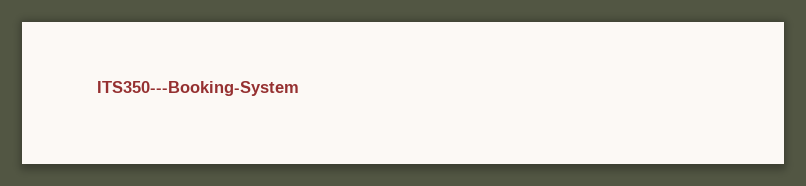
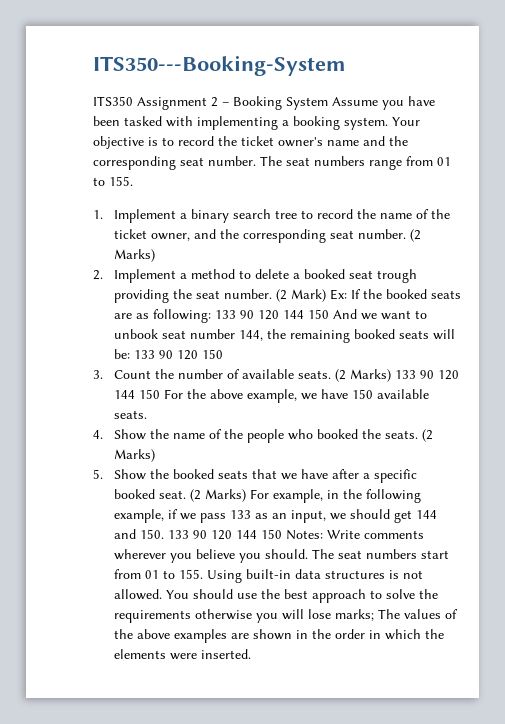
+ ITS350 Assignment 2 – Booking System Assume you have been tasked with implementing a booking system. Your objective is to record the ticket owner's name and the corresponding seat number. The seat numbers range from 01 to 155.
+ 1. Implement a binary search tree to record the name of the ticket owner, and the corresponding seat number. (2 Marks)
+ 2. Implement a method to delete a booked seat trough providing the seat number. (2 Mark) Ex: If the booked seats are as following: 133 90 120 144 150 And we want to unbook seat number 144, the remaining booked seats will be: 133 90 120 150
+ 3. Count the number of available seats. (2 Marks) 133 90 120 144 150 For the above example, we have 150 available seats.
+ 4. Show the name of the people who booked the seats. (2 Marks)
+ 5. Show the booked seats that we have after a specific booked seat. (2 Marks) For example, in the following example, if we pass 133 as an input, we should get 144 and 150. 133 90 120 144 150 Notes: Write comments wherever you believe you should. The seat numbers start from 01 to 155. Using built-in data structures is not allowed. You should use the best approach to solve the requirements otherwise you will lose marks; The values of the above examples are shown in the order in which the elements were inserted.

